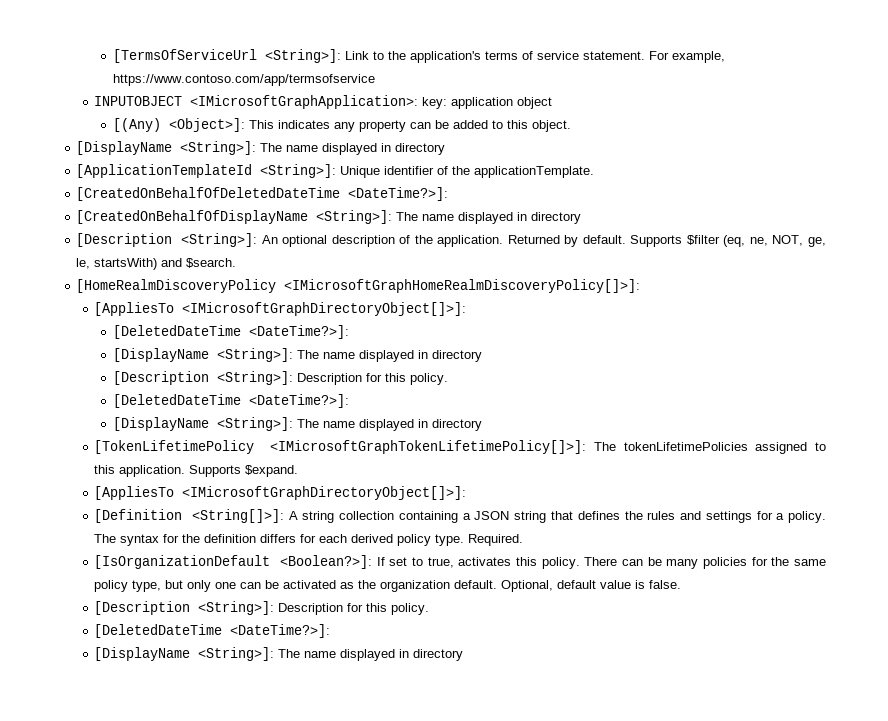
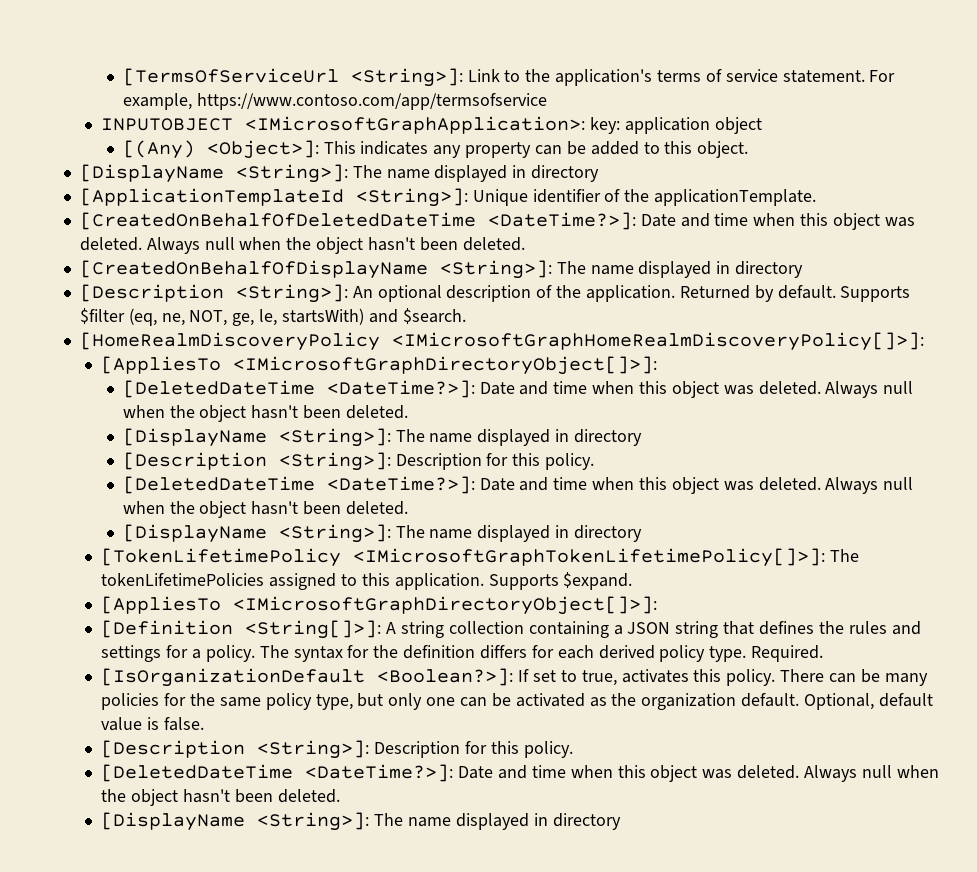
- [CreatedOnBehalfOfDeletedDateTime <DateTime?>]:
+ [CreatedOnBehalfOfDeletedDateTime <DateTime?>]: Date and time when this object was deleted. Always null when the object hasn't been deleted.
  [HomeRealmDiscoveryPolicy <IMicrosoftGraphHomeRealmDiscoveryPolicy[]>]:
  [AppliesTo <IMicrosoftGraphDirectoryObject[]>]:
- [DeletedDateTime <DateTime?>]:
+ [DeletedDateTime <DateTime?>]: Date and time when this object was deleted. Always null when the object hasn't been deleted.
  [DisplayName <String>]: The name displayed in directory
  [Description <String>]: Description for this policy.
- [DeletedDateTime <DateTime?>]:
+ [DeletedDateTime <DateTime?>]: Date and time when this object was deleted. Always null when the object hasn't been deleted.
  Optional, default value is false.
  [Description <String>]: Description for this policy.
- [DeletedDateTime <DateTime?>]:
+ [DeletedDateTime <DateTime?>]: Date and time when this object was deleted. Always null when the object hasn't been deleted.

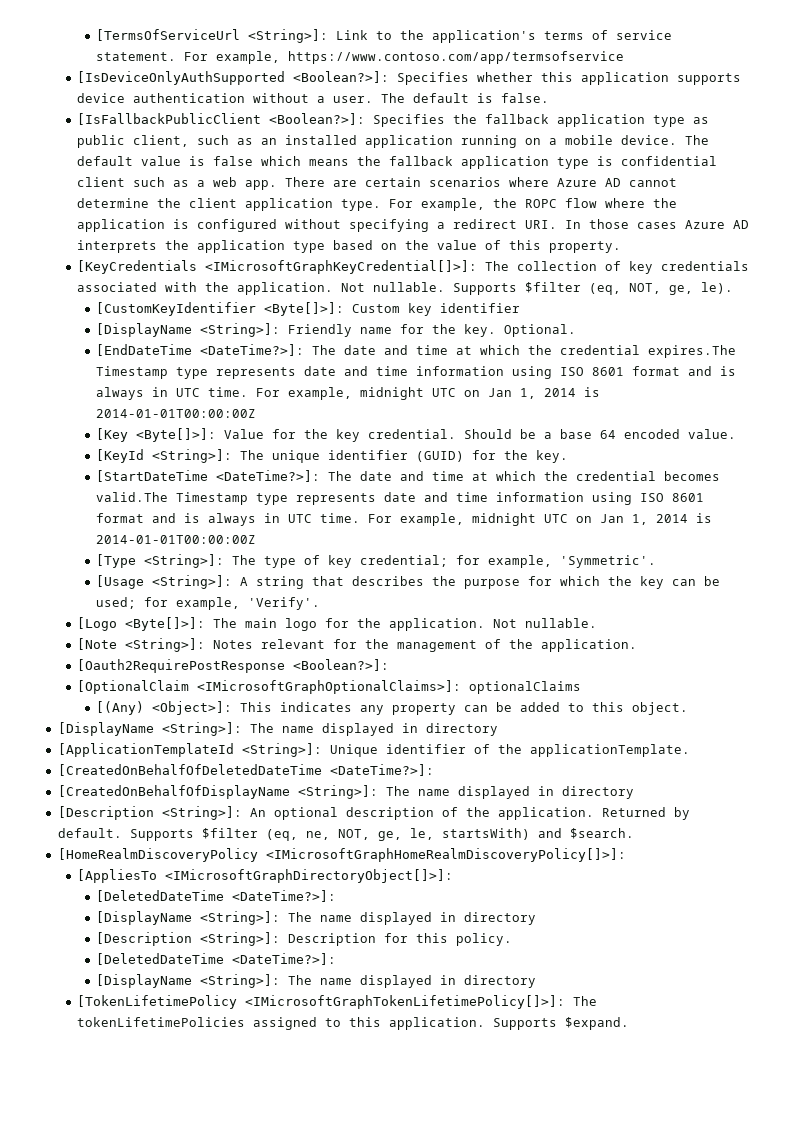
- INPUTOBJECT <IMicrosoftGraphApplication>: key: application object
+ [IsDeviceOnlyAuthSupported <Boolean?>]: Specifies whether this application supports device authentication without a user. The default is false.
+ [IsFallbackPublicClient <Boolean?>]: Specifies the fallback application type as public client, such as an installed application running on a mobile device. The default value is false which means the fallback application type is confidential client such as a web app. There are certain scenarios where Azure AD cannot determine the client application type. For example, the ROPC flow where the application is configured without specifying a redirect URI. In those cases Azure AD interprets the application type based on the value of this property.
+ [KeyCredentials <IMicrosoftGraphKeyCredential[]>]: The collection of key credentials associated with the application. Not nullable. Supports $filter (eq, NOT, ge, le).
+ [CustomKeyIdentifier <Byte[]>]: Custom key identifier
+ [DisplayName <String>]: Friendly name for the key. Optional.
+ [EndDateTime <DateTime?>]: The date and time at which the credential expires.The Timestamp type represents date and time information using ISO 8601 format and is always in UTC time. For example, midnight UTC on Jan 1, 2014 is 2014-01-01T00:00:00Z
+ [Key <Byte[]>]: Value for the key credential. Should be a base 64 encoded value.
+ [KeyId <String>]: The unique identifier (GUID) for the key.
+ [StartDateTime <DateTime?>]: The date and time at which the credential becomes valid.The Timestamp type represents date and time information using ISO 8601 format and is always in UTC time. For example, midnight UTC on Jan 1, 2014 is 2014-01-01T00:00:00Z
+ [Type <String>]: The type of key credential; for example, 'Symmetric'.
+ [Usage <String>]: A string that describes the purpose for which the key can be used; for example, 'Verify'.
+ [Logo <Byte[]>]: The main logo for the application. Not nullable.
+ [Note <String>]: Notes relevant for the management of the application.
+ [Oauth2RequirePostResponse <Boolean?>]:
+ [OptionalClaim <IMicrosoftGraphOptionalClaims>]: optionalClaims
- [CreatedOnBehalfOfDeletedDateTime <DateTime?>]: Date and time when this object was deleted. Always null when the object hasn't been deleted.
+ [CreatedOnBehalfOfDeletedDateTime <DateTime?>]:
  [HomeRealmDiscoveryPolicy <IMicrosoftGraphHomeRealmDiscoveryPolicy[]>]:
  [AppliesTo <IMicrosoftGraphDirectoryObject[]>]:
- [DeletedDateTime <DateTime?>]: Date and time when this object was deleted. Always null when the object hasn't been deleted.
+ [DeletedDateTime <DateTime?>]:
  [DisplayName <String>]: The name displayed in directory
  [Description <String>]: Description for this policy.
- [DeletedDateTime <DateTime?>]: Date and time when this object was deleted. Always null when the object hasn't been deleted.
+ [DeletedDateTime <DateTime?>]:
  Supports $expand.
- [AppliesTo <IMicrosoftGraphDirectoryObject[]>]:
- [Definition <String[]>]: A string collection containing a JSON string that defines the rules and settings for a policy. The syntax for the definition differs for each derived policy type. Required.
- [IsOrganizationDefault <Boolean?>]: If set to true, activates this policy. There can be many policies for the same policy type, but only one can be activated as the organization default. Optional, default value is false.
- [Description <String>]: Description for this policy.
- [DeletedDateTime <DateTime?>]: Date and time when this object was deleted. Always null when the object hasn't been deleted.
- [DisplayName <String>]: The name displayed in directory

